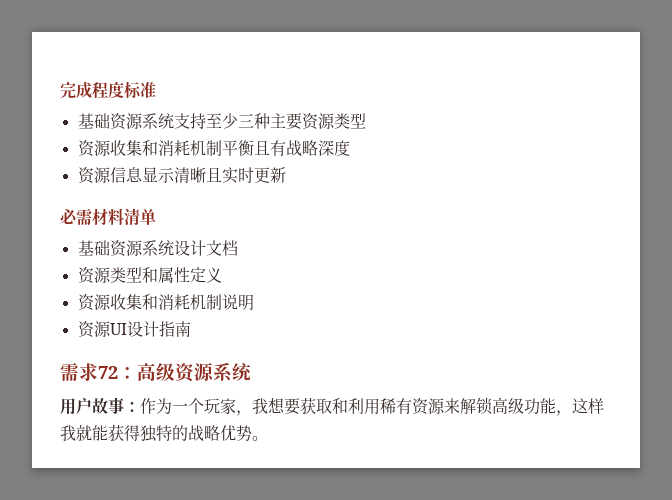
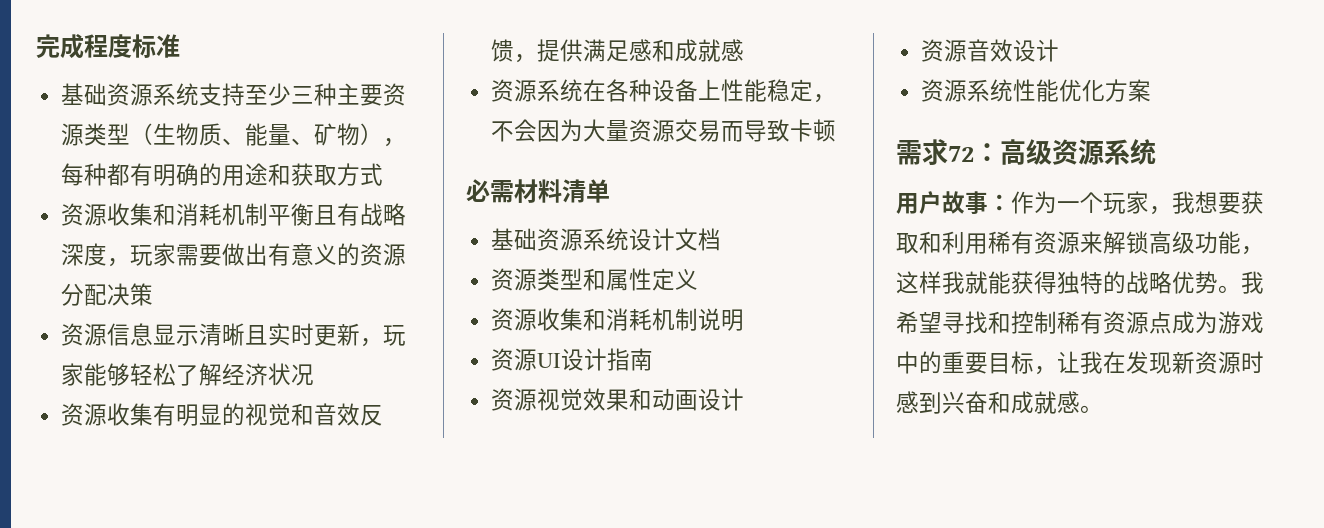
- 基础资源系统支持至少三种主要资源类型
+ 基础资源系统支持至少三种主要资源类型（生物质、能量、矿物），每种都有明确的用途和获取方式
- 资源收集和消耗机制平衡且有战略深度
+ 资源收集和消耗机制平衡且有战略深度，玩家需要做出有意义的资源分配决策
- 资源信息显示清晰且实时更新
+ 资源信息显示清晰且实时更新，玩家能够轻松了解经济状况
+ 资源收集有明显的视觉和音效反馈，提供满足感和成就感
+ 资源系统在各种设备上性能稳定，不会因为大量资源交易而导致卡顿
+ 资源视觉效果和动画设计
+ 资源音效设计
+ 资源系统性能优化方案
+ 我希望寻找和控制稀有资源点成为游戏中的重要目标，让我在发现新资源时感到兴奋和成就感。

